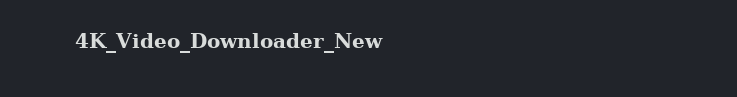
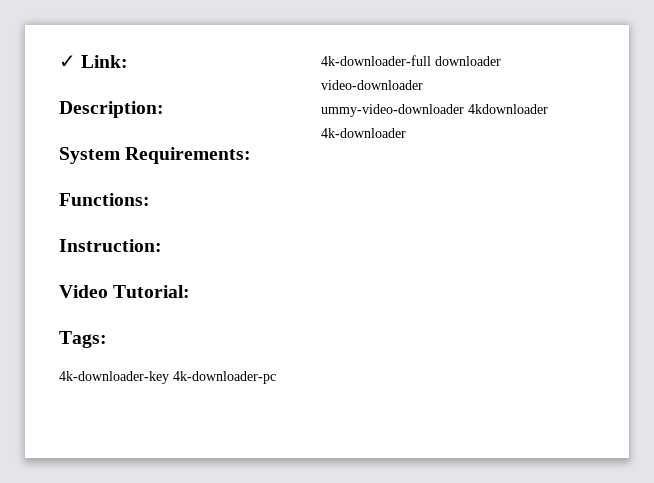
- 4K_Video_Downloader_New
+ ✓ Link:
+ Description:
+ System Requirements:
+ Functions:
+ Instruction:
+ Video Tutorial:
+ Tags:
+ 4k-downloader-key 4k-downloader-pc 4k-downloader-full downloader video-downloader ummy-video-downloader 4kdownloader 4k-downloader

